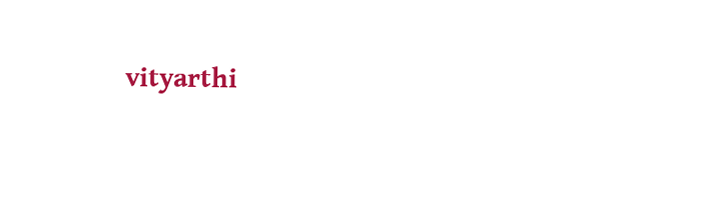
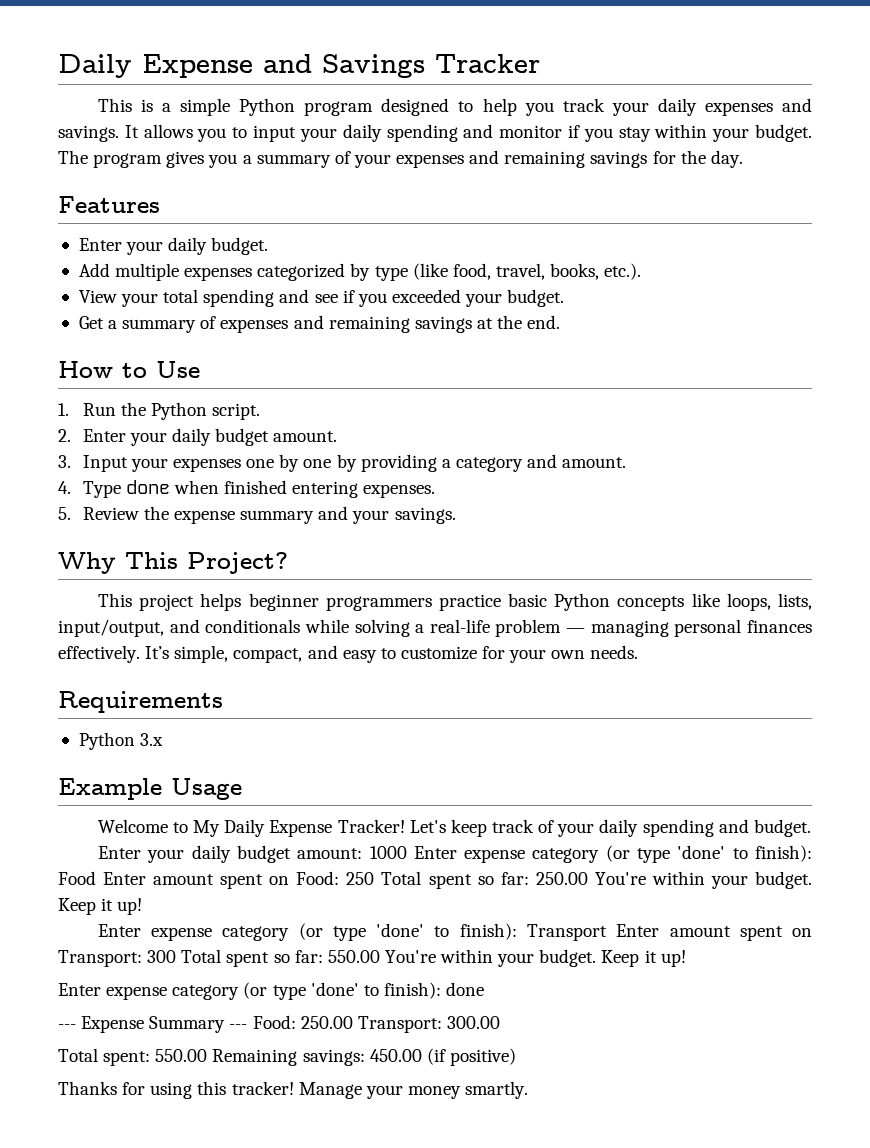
- vityarthi
+ Daily Expense and Savings Tracker
+ This is a simple Python program designed to help you track your daily expenses and savings. It allows you to input your daily spending and monitor if you stay within your budget. The program gives you a summary of your expenses and remaining savings for the day.
+ Features
+ Enter your daily budget.
+ Add multiple expenses categorized by type (like food, travel, books, etc.).
+ View your total spending and see if you exceeded your budget.
+ Get a summary of expenses and remaining savings at the end.
+ How to Use
+ 1. Run the Python script.
+ 2. Enter your daily budget amount.
+ 3. Input your expenses one by one by providing a category and amount.
+ 4. Type done when finished entering expenses.
+ 5. Review the expense summary and your savings.
+ Why This Project?
+ This project helps beginner programmers practice basic Python concepts like loops, lists, input/output, and conditionals while solving a real-life problem — managing personal finances effectively. It’s simple, compact, and easy to customize for your own needs.
+ Requirements
+ Python 3.x
+ Example Usage
+ Welcome to My Daily Expense Tracker! Let's keep track of your daily spending and budget.
+ Enter your daily budget amount: 1000 Enter expense category (or type 'done' to finish): Food Enter amount spent on Food: 250 Total spent so far: 250.00 You're within your budget. Keep it up!
+ Enter expense category (or type 'done' to finish): Transport Enter amount spent on Transport: 300 Total spent so far: 550.00 You're within your budget. Keep it up!
+ Enter expense category (or type 'done' to finish): done
+ --- Expense Summary --- Food: 250.00 Transport: 300.00
+ Total spent: 550.00 Remaining savings: 450.00 (if positive)
+ Thanks for using this tracker! Manage your money smartly.

